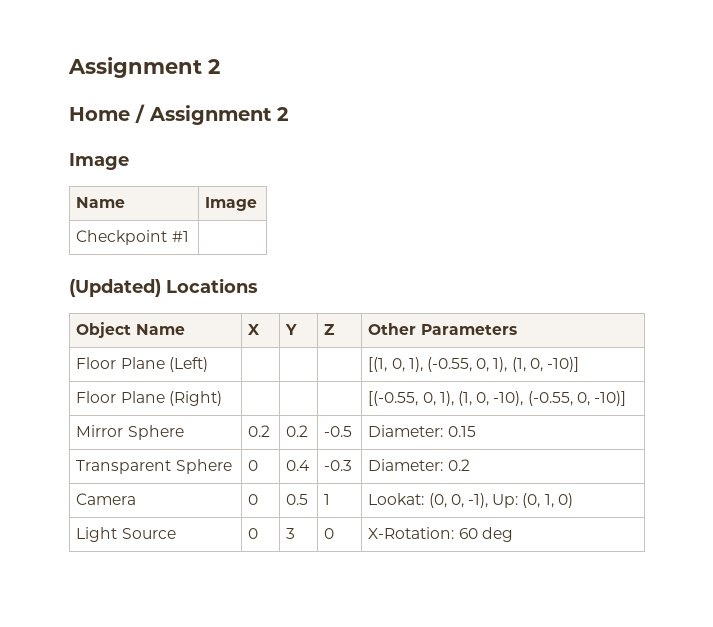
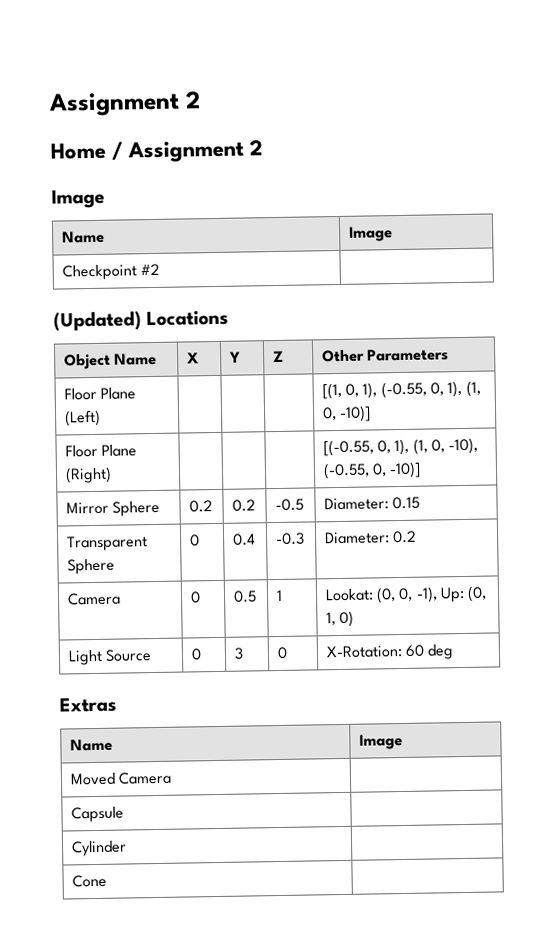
- Checkpoint #1 |
+ Checkpoint #2 |
+ Extras
+ Name | Image
+ Moved Camera |
+ Capsule |
+ Cylinder |
+ Cone |

